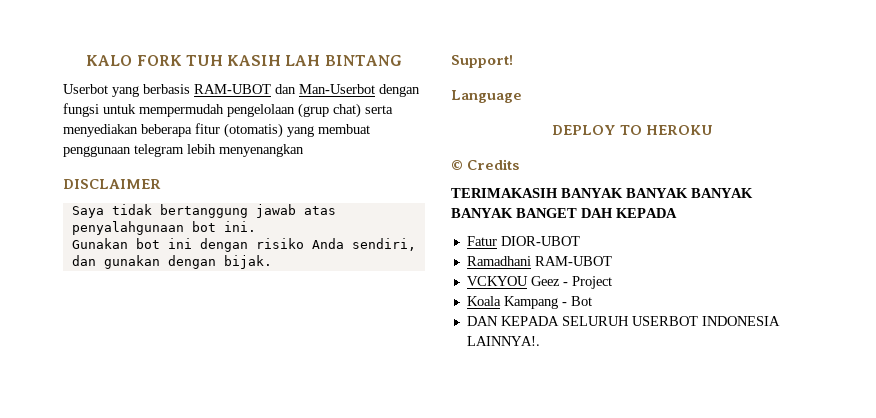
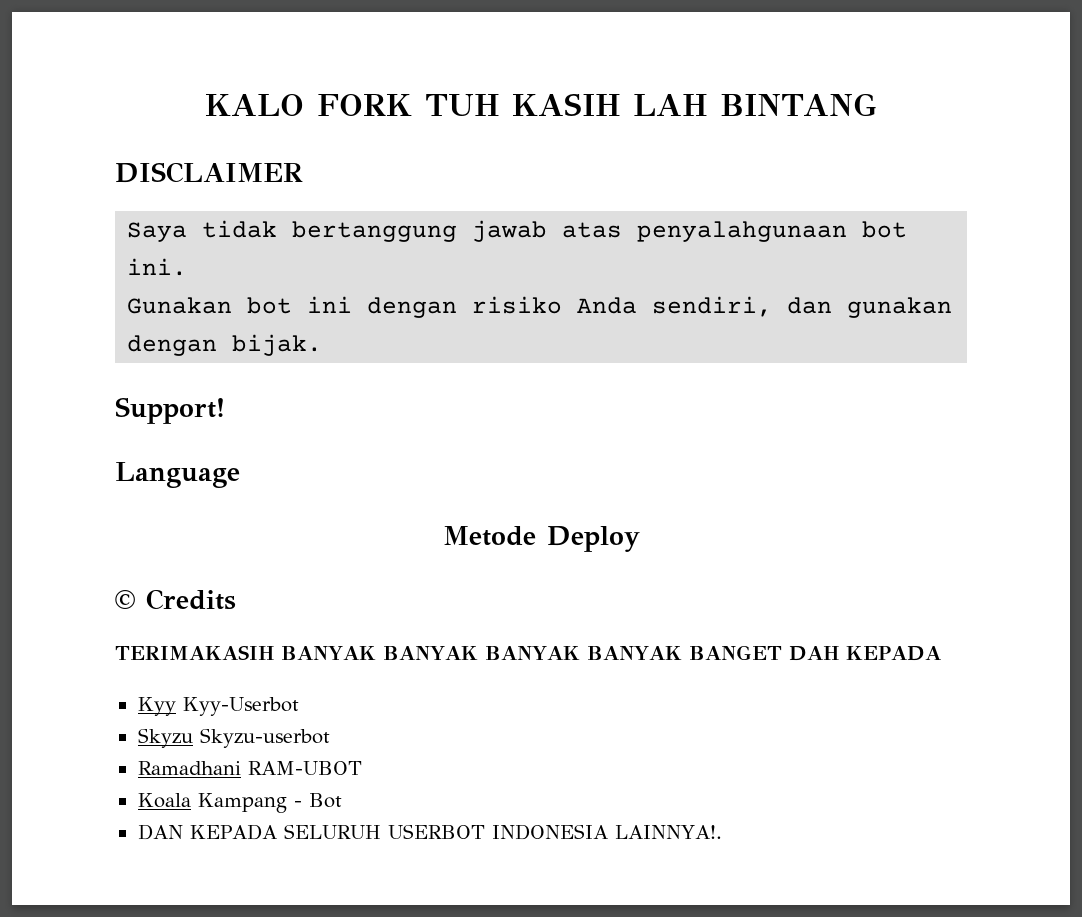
- Userbot yang berbasis RAM-UBOT dan Man-Userbot dengan fungsi untuk mempermudah pengelolaan (grup chat) serta menyediakan beberapa fitur (otomatis) yang membuat penggunaan telegram lebih menyenangkan
- DEPLOY TO HEROKU
+ Metode Deploy
- Fatur DIOR-UBOT
+ Kyy Kyy-Userbot
+ Skyzu Skyzu-userbot
  Ramadhani RAM-UBOT
- VCKYOU Geez - Project

